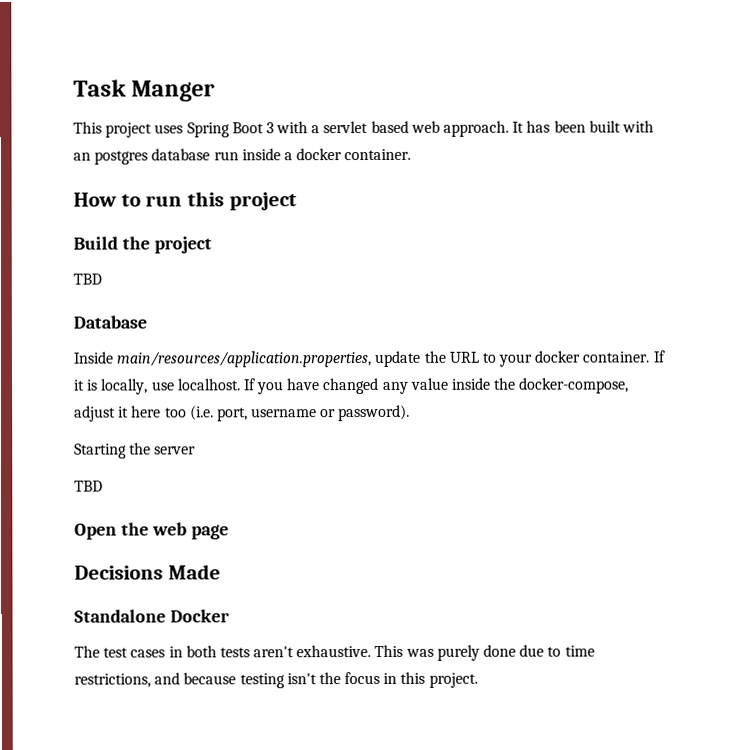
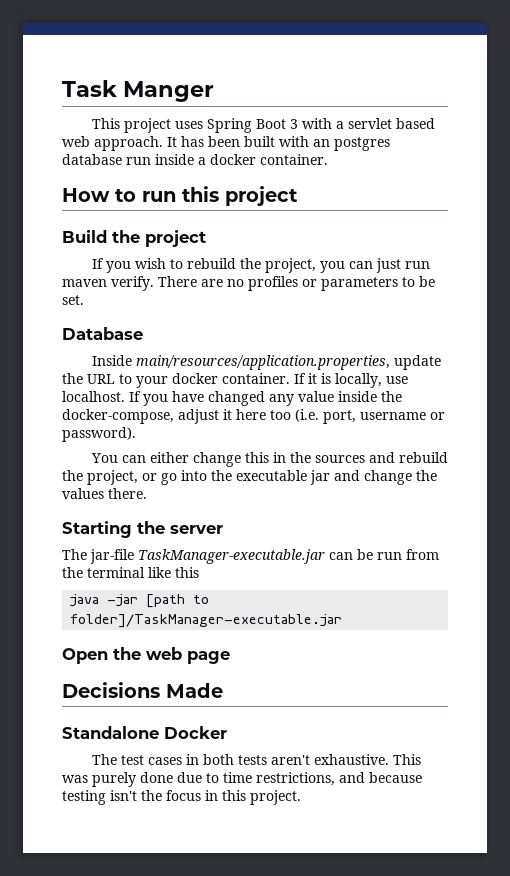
  Build the project
- TBD
+ If you wish to rebuild the project, you can just run maven verify. There are no profiles or parameters to be set.
+ You can either change this in the sources and rebuild the project, or go into the executable jar and change the values there.
  Starting the server
- TBD
+ The jar-file TaskManager-executable.jar can be run from the terminal like this
+ java -jar [path to folder]/TaskManager-executable.jar

